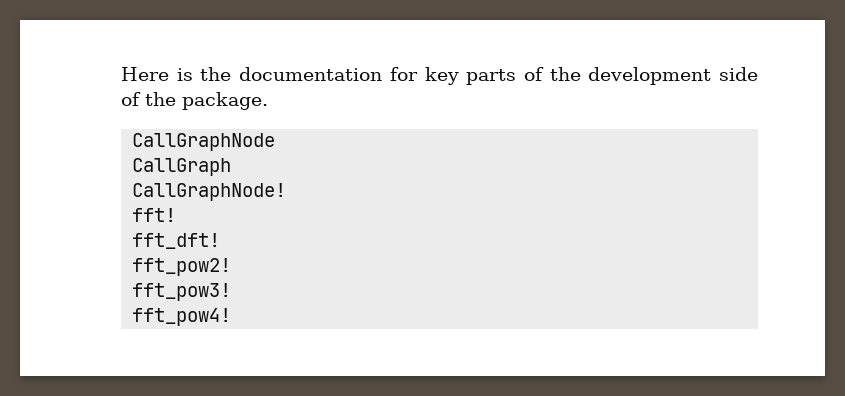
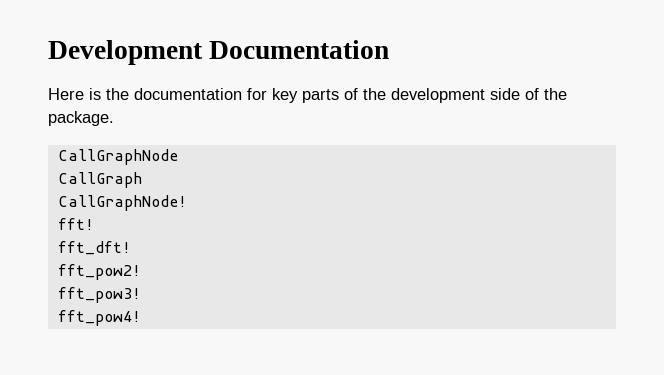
+ Development Documentation

